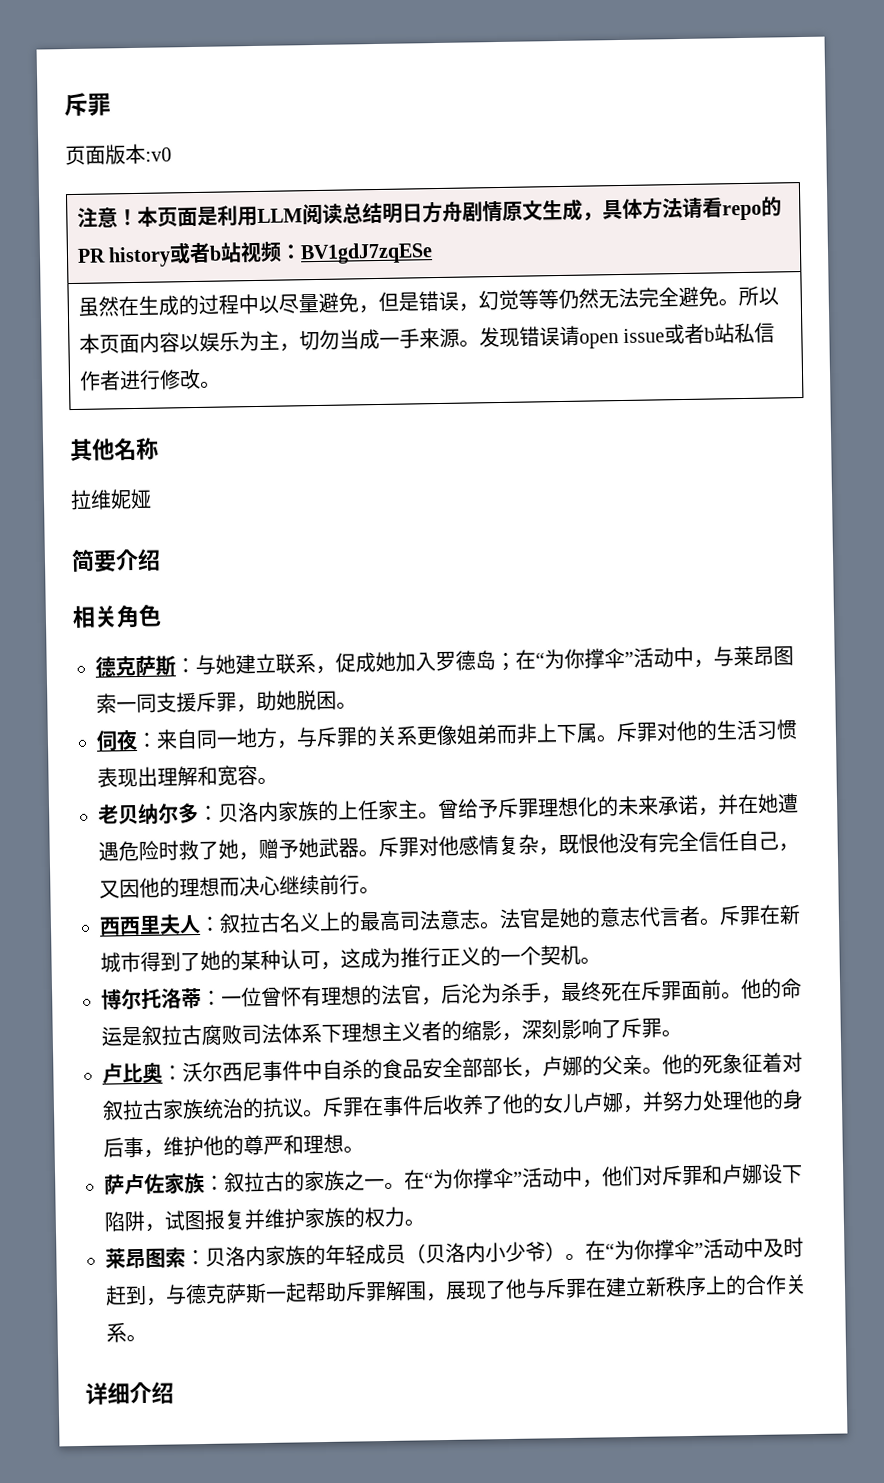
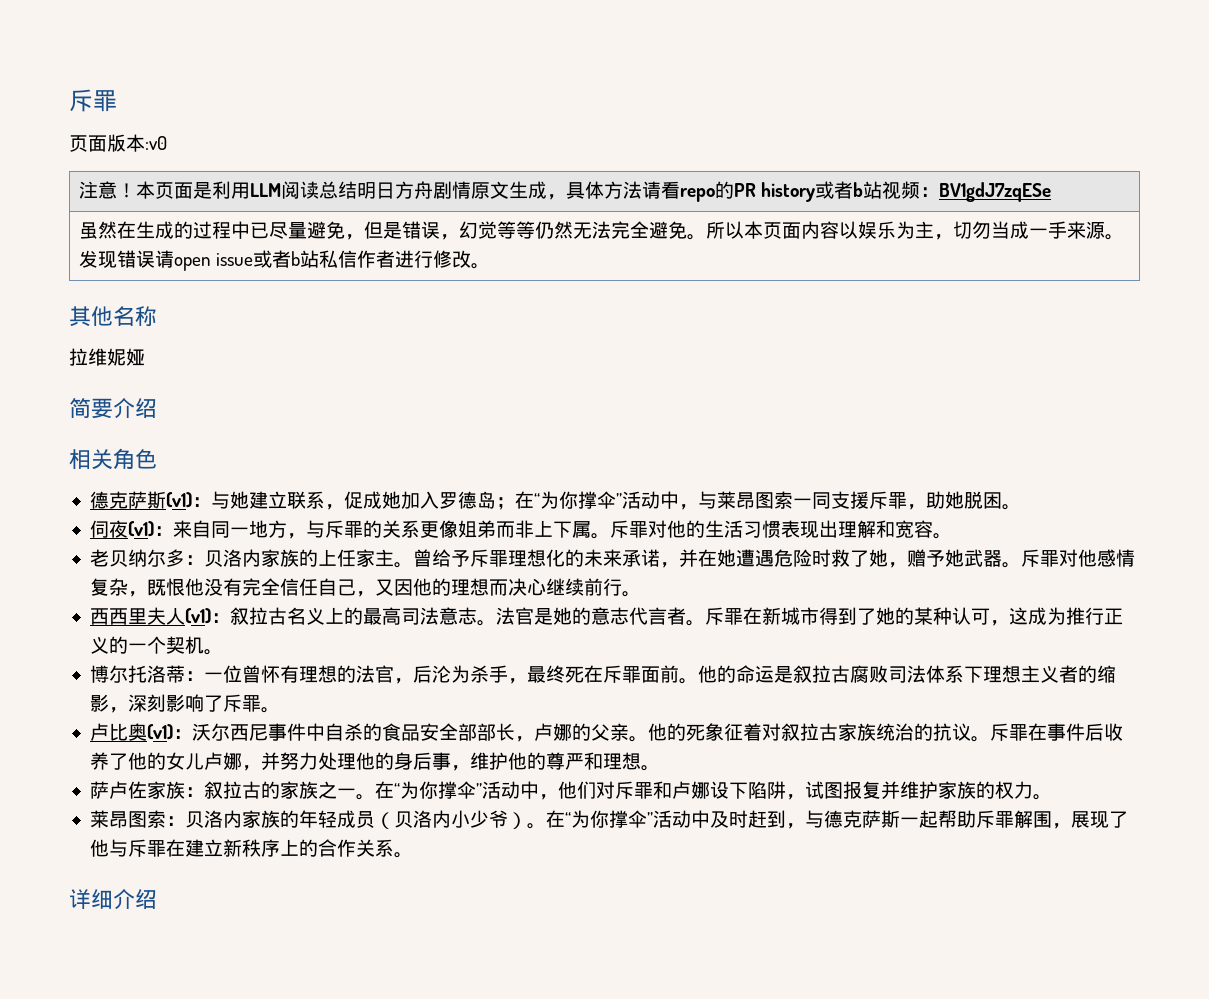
- 虽然在生成的过程中以尽量避免，但是错误，幻觉等等仍然无法完全避免。所以本页面内容以娱乐为主，切勿当成一手来源。发现错误请open issue或者b站私信作者进行修改。
+ 虽然在生成的过程中已尽量避免，但是错误，幻觉等等仍然无法完全避免。所以本页面内容以娱乐为主，切勿当成一手来源。发现错误请open issue或者b站私信作者进行修改。
- 德克萨斯：与她建立联系，促成她加入罗德岛；在“为你撑伞”活动中，与莱昂图索一同支援斥罪，助她脱困。
+ 德克萨斯(v1)：与她建立联系，促成她加入罗德岛；在“为你撑伞”活动中，与莱昂图索一同支援斥罪，助她脱困。
- 伺夜：来自同一地方，与斥罪的关系更像姐弟而非上下属。
+ 伺夜(v1)：来自同一地方，与斥罪的关系更像姐弟而非上下属。
- 西西里夫人：叙拉古名义上的最高司法意志。
+ 西西里夫人(v1)：叙拉古名义上的最高司法意志。
- 卢比奥：沃尔西尼事件中自杀的食品安全部部长，卢娜的父亲。
+ 卢比奥(v1)：沃尔西尼事件中自杀的食品安全部部长，卢娜的父亲。

